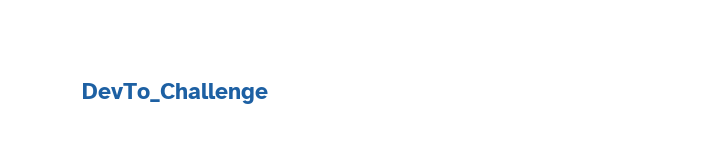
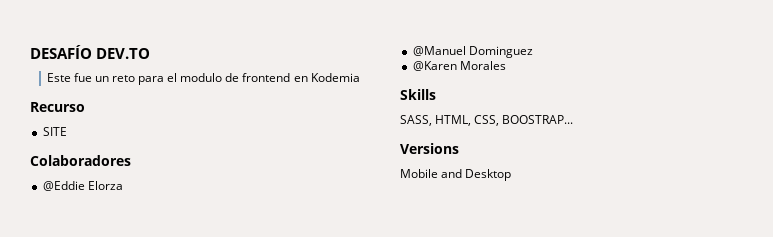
- DevTo_Challenge
+ DESAFÍO DEV.TO
+ Este fue un reto para el modulo de frontend en Kodemia
+ Recurso
+ SITE
+ Colaboradores
+ @Eddie Elorza
+ @Manuel Dominguez
+ @Karen Morales
+ Skills
+ SASS, HTML, CSS, BOOSTRAP...
+ Versions
+ Mobile and Desktop

